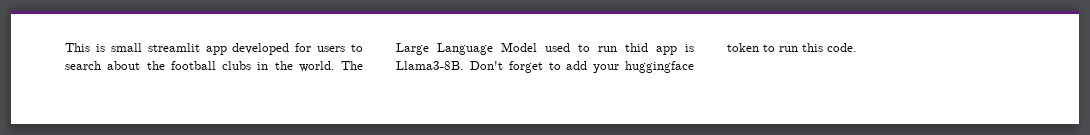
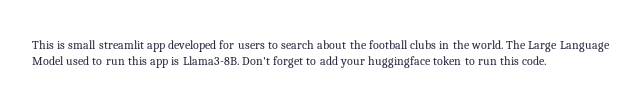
- The Large Language Model used to run thid app is Llama3-8B.
+ The Large Language Model used to run this app is Llama3-8B.

